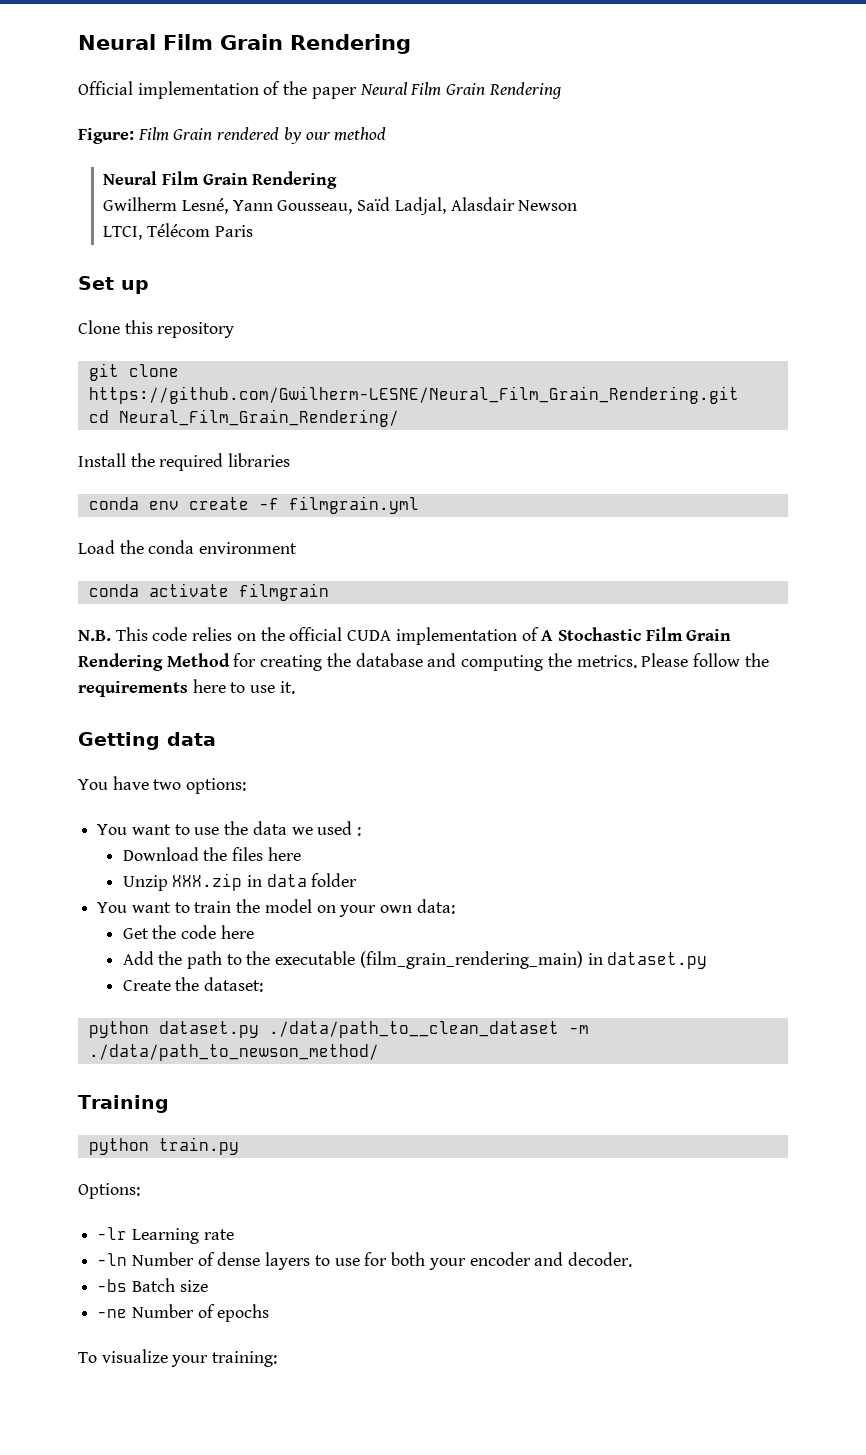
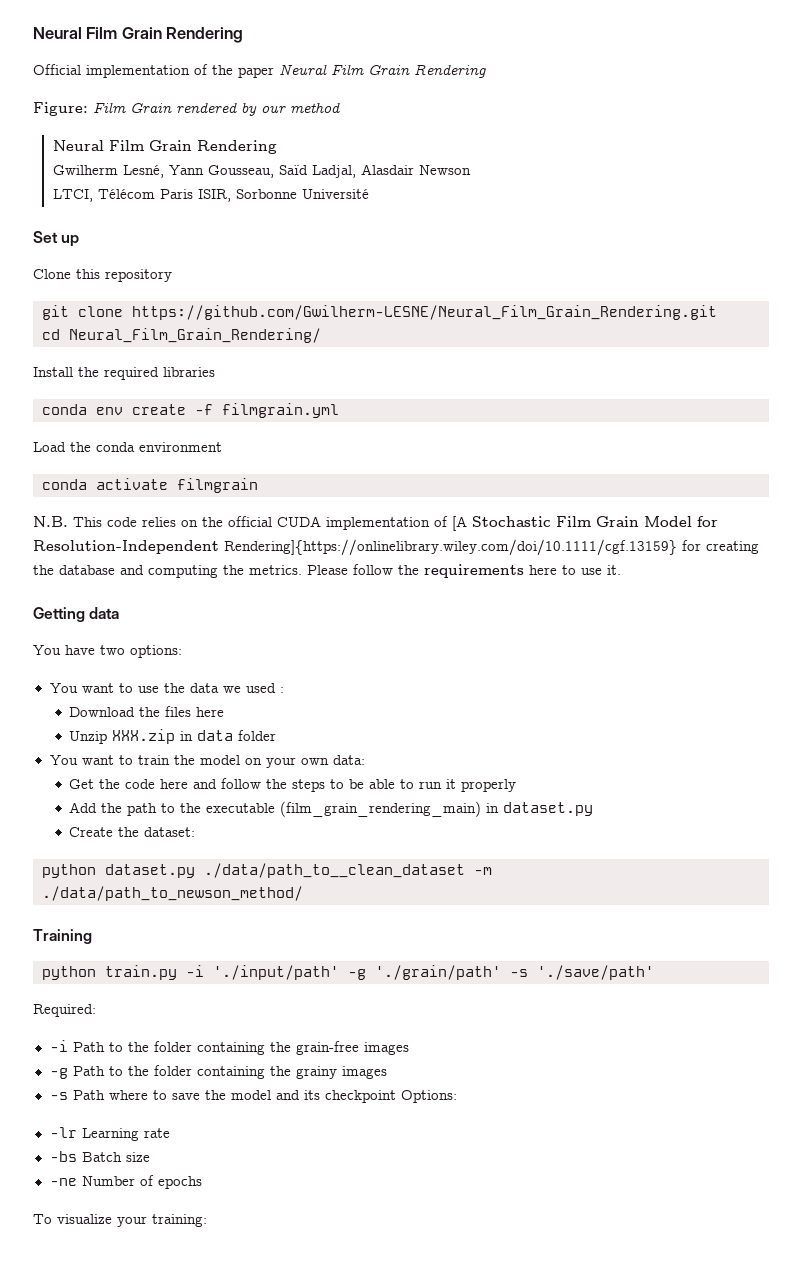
- LTCI, Télécom Paris
+ LTCI, Télécom Paris ISIR, Sorbonne Université
- N.B. This code relies on the official CUDA implementation of A Stochastic Film Grain Rendering Method for creating the database and computing the metrics.
+ N.B. This code relies on the official CUDA implementation of [A Stochastic Film Grain Model for Resolution‐Independent Rendering]{https://onlinelibrary.wiley.com/doi/10.1111/cgf.13159} for creating the database and computing the metrics.
- Get the code here
+ Get the code here and follow the steps to be able to run it properly
- python train.py
- Options:
+ python train.py -i './input/path' -g './grain/path' -s './save/path'
+ Required:
+ -i Path to the folder containing the grain-free images
+ -g Path to the folder containing the grainy images
+ -s Path where to save the model and its checkpoint Options:
  -lr Learning rate
- -ln Number of dense layers to use for both your encoder and decoder.

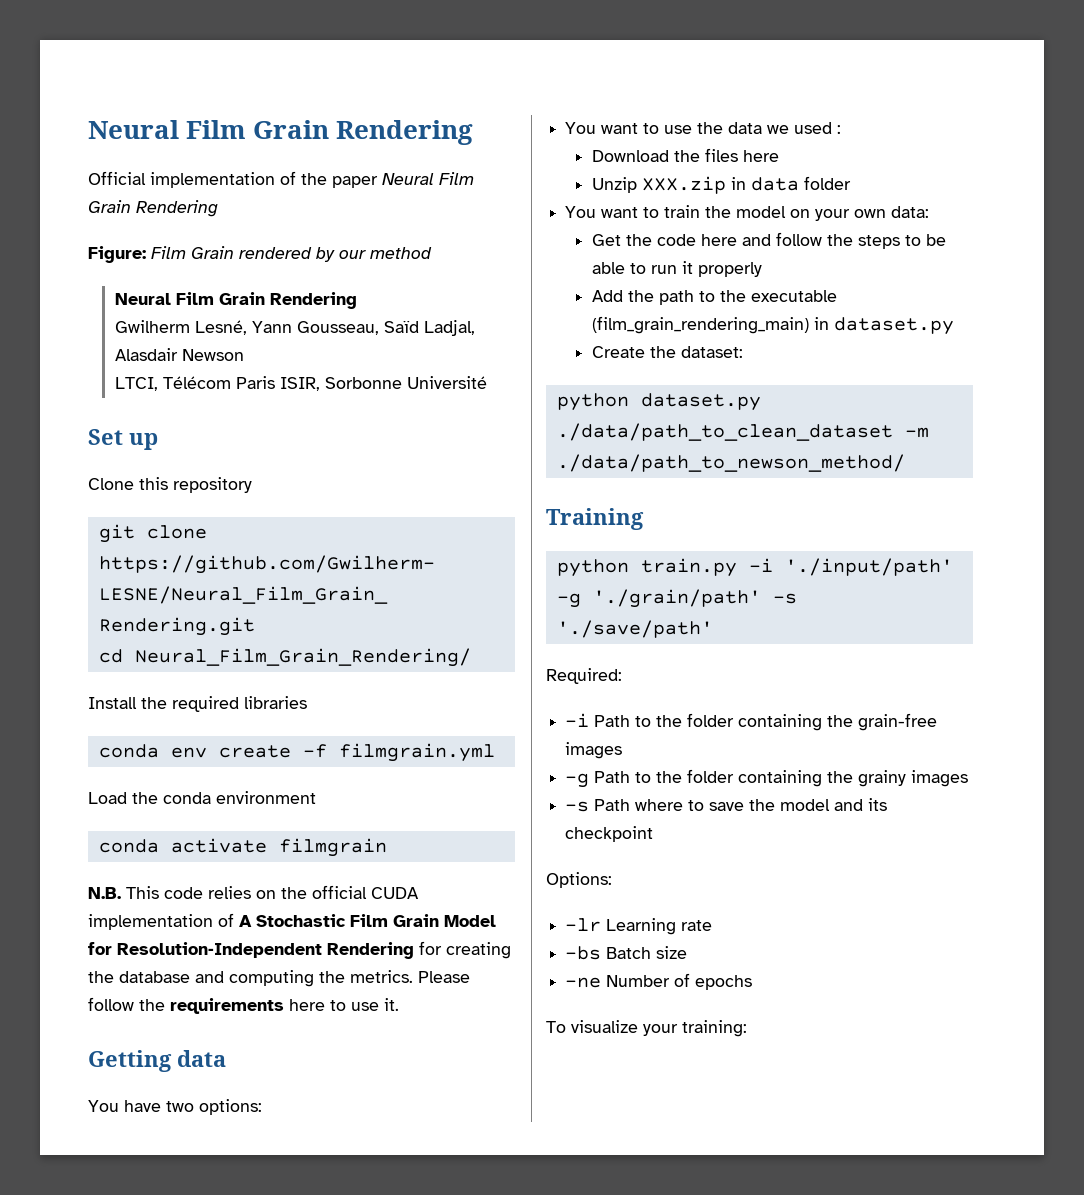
- N.B. This code relies on the official CUDA implementation of [A Stochastic Film Grain Model for Resolution‐Independent Rendering]{https://onlinelibrary.wiley.com/doi/10.1111/cgf.13159} for creating the database and computing the metrics.
+ N.B. This code relies on the official CUDA implementation of A Stochastic Film Grain Model for Resolution‐Independent Rendering for creating the database and computing the metrics.
- python dataset.py ./data/path_to__clean_dataset -m ./data/path_to_newson_method/
+ python dataset.py ./data/path_to_clean_dataset -m ./data/path_to_newson_method/
- -s Path where to save the model and its checkpoint Options:
+ -s Path where to save the model and its checkpoint
+ Options:

